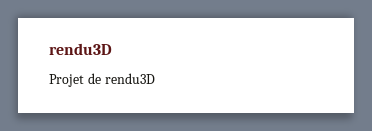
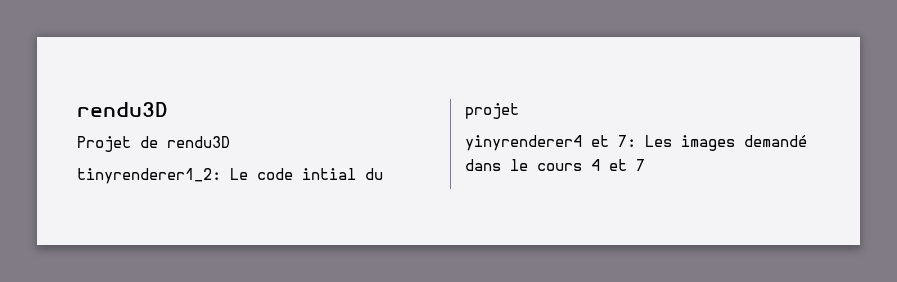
+ tinyrenderer1_2: Le code intial du projet
+ yinyrenderer4 et 7: Les images demandé dans le cours 4 et 7

